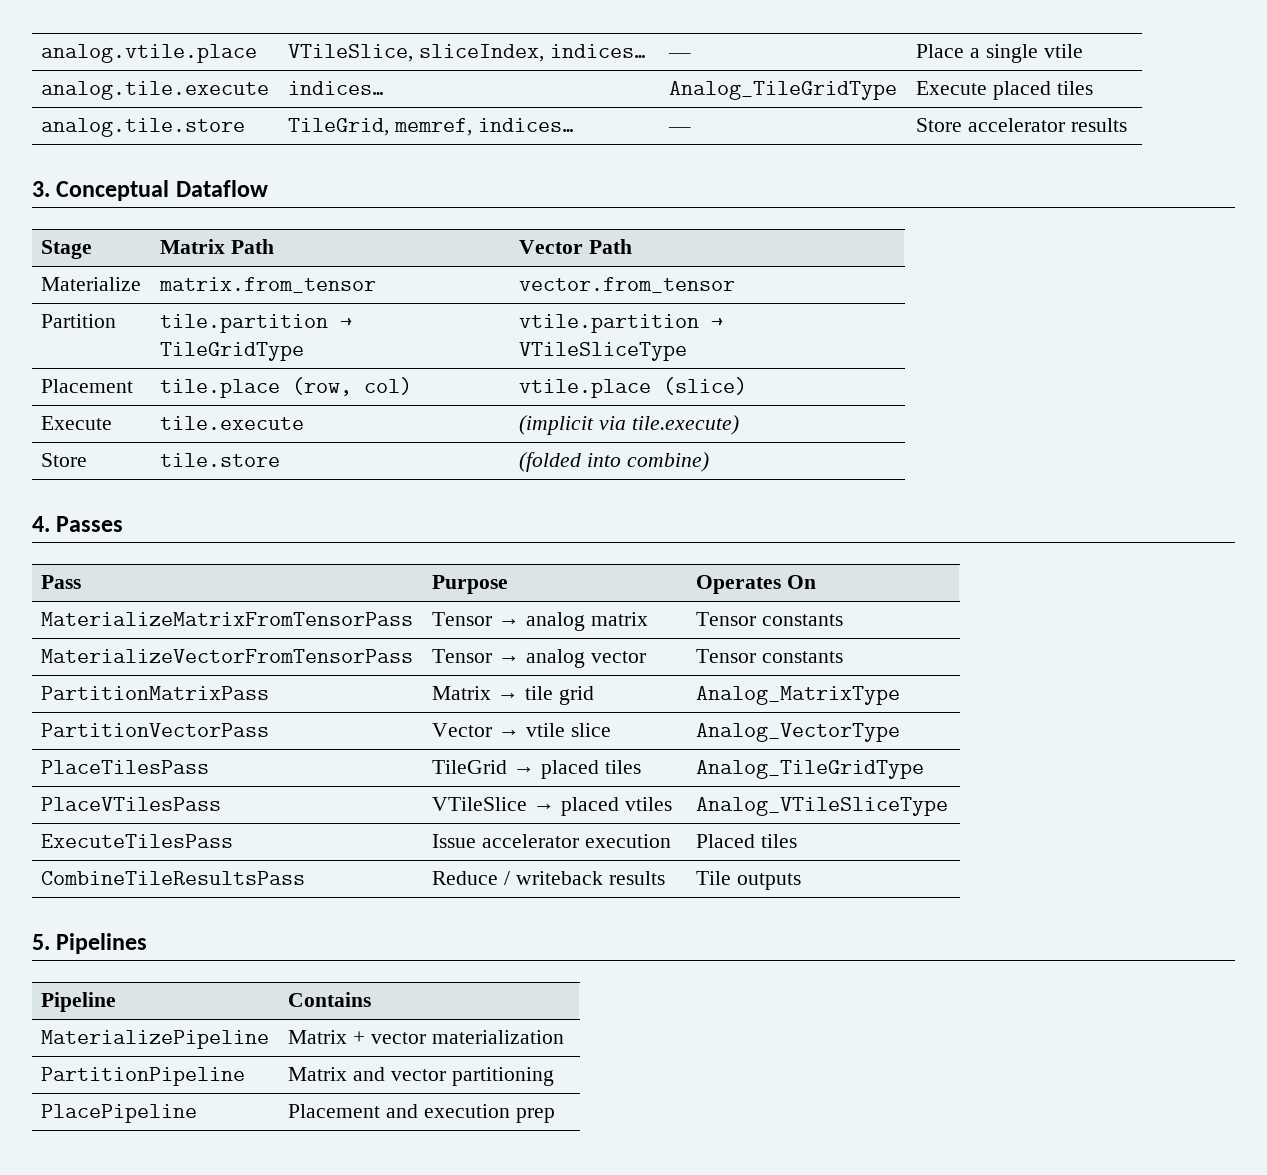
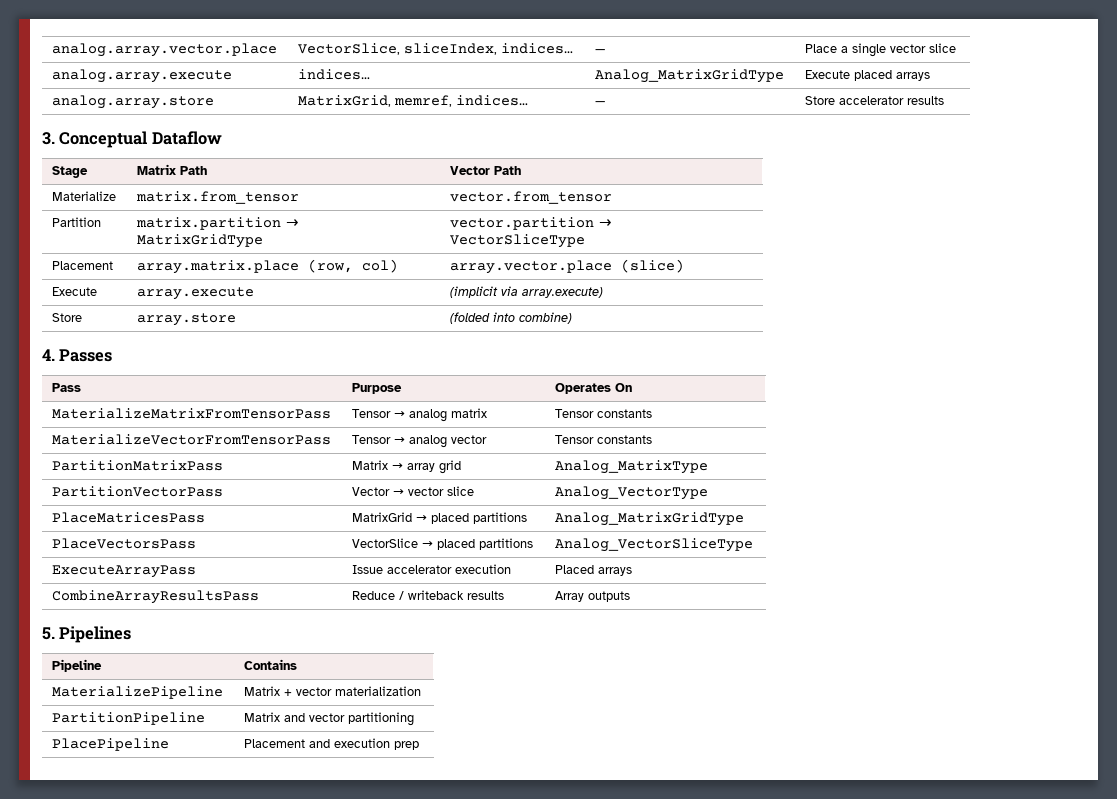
- analog.vtile.place | VTileSlice, sliceIndex, indices… | — | Place a single vtile
- analog.tile.execute | indices… | Analog_TileGridType | Execute placed tiles
- analog.tile.store | TileGrid, memref, indices… | — | Store accelerator results
+ analog.array.vector.place | VectorSlice, sliceIndex, indices… | — | Place a single vector slice
+ analog.array.execute | indices… | Analog_MatrixGridType | Execute placed arrays
+ analog.array.store | MatrixGrid, memref, indices… | — | Store accelerator results
- Partition | tile.partition → TileGridType | vtile.partition → VTileSliceType
+ Partition | matrix.partition → MatrixGridType | vector.partition → VectorSliceType
- Placement | tile.place (row, col) | vtile.place (slice)
+ Placement | array.matrix.place (row, col) | array.vector.place (slice)
- Execute | tile.execute | (implicit via tile.execute)
+ Execute | array.execute | (implicit via array.execute)
- Store | tile.store | (folded into combine)
+ Store | array.store | (folded into combine)
- PartitionMatrixPass | Matrix → tile grid | Analog_MatrixType
+ PartitionMatrixPass | Matrix → array grid | Analog_MatrixType
- PartitionVectorPass | Vector → vtile slice | Analog_VectorType
+ PartitionVectorPass | Vector → vector slice | Analog_VectorType
- PlaceTilesPass | TileGrid → placed tiles | Analog_TileGridType
- PlaceVTilesPass | VTileSlice → placed vtiles | Analog_VTileSliceType
- ExecuteTilesPass | Issue accelerator execution | Placed tiles
- CombineTileResultsPass | Reduce / writeback results | Tile outputs
+ PlaceMatricesPass | MatrixGrid → placed partitions | Analog_MatrixGridType
+ PlaceVectorsPass | VectorSlice → placed partitions | Analog_VectorSliceType
+ ExecuteArrayPass | Issue accelerator execution | Placed arrays
+ CombineArrayResultsPass | Reduce / writeback results | Array outputs

